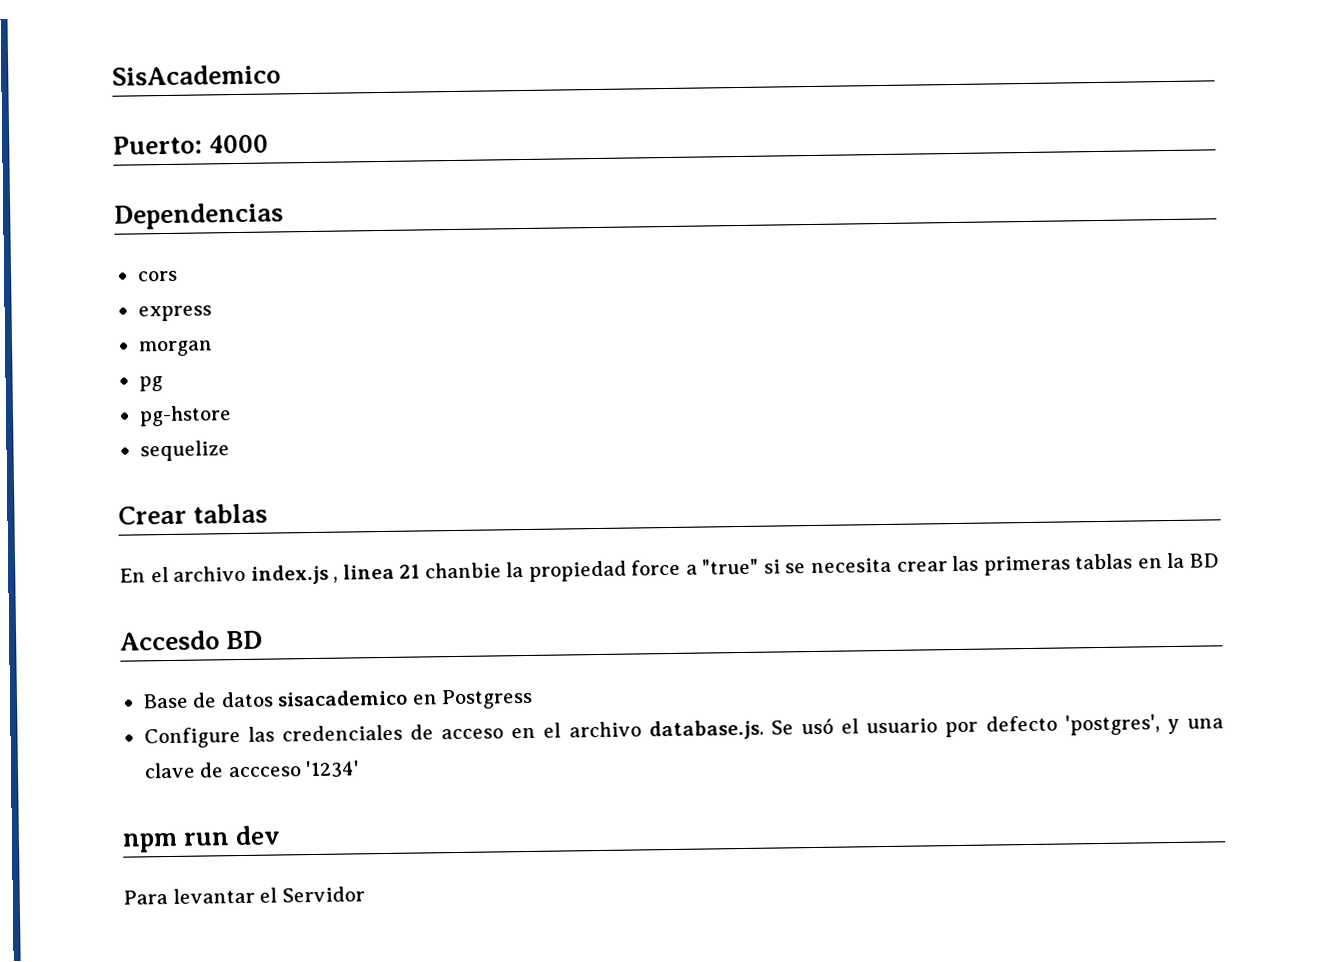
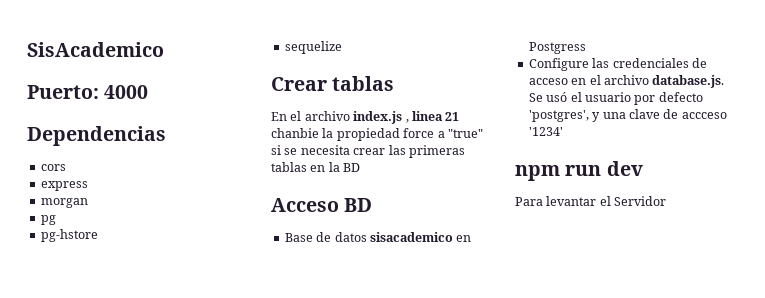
- Accesdo BD
+ Acceso BD

